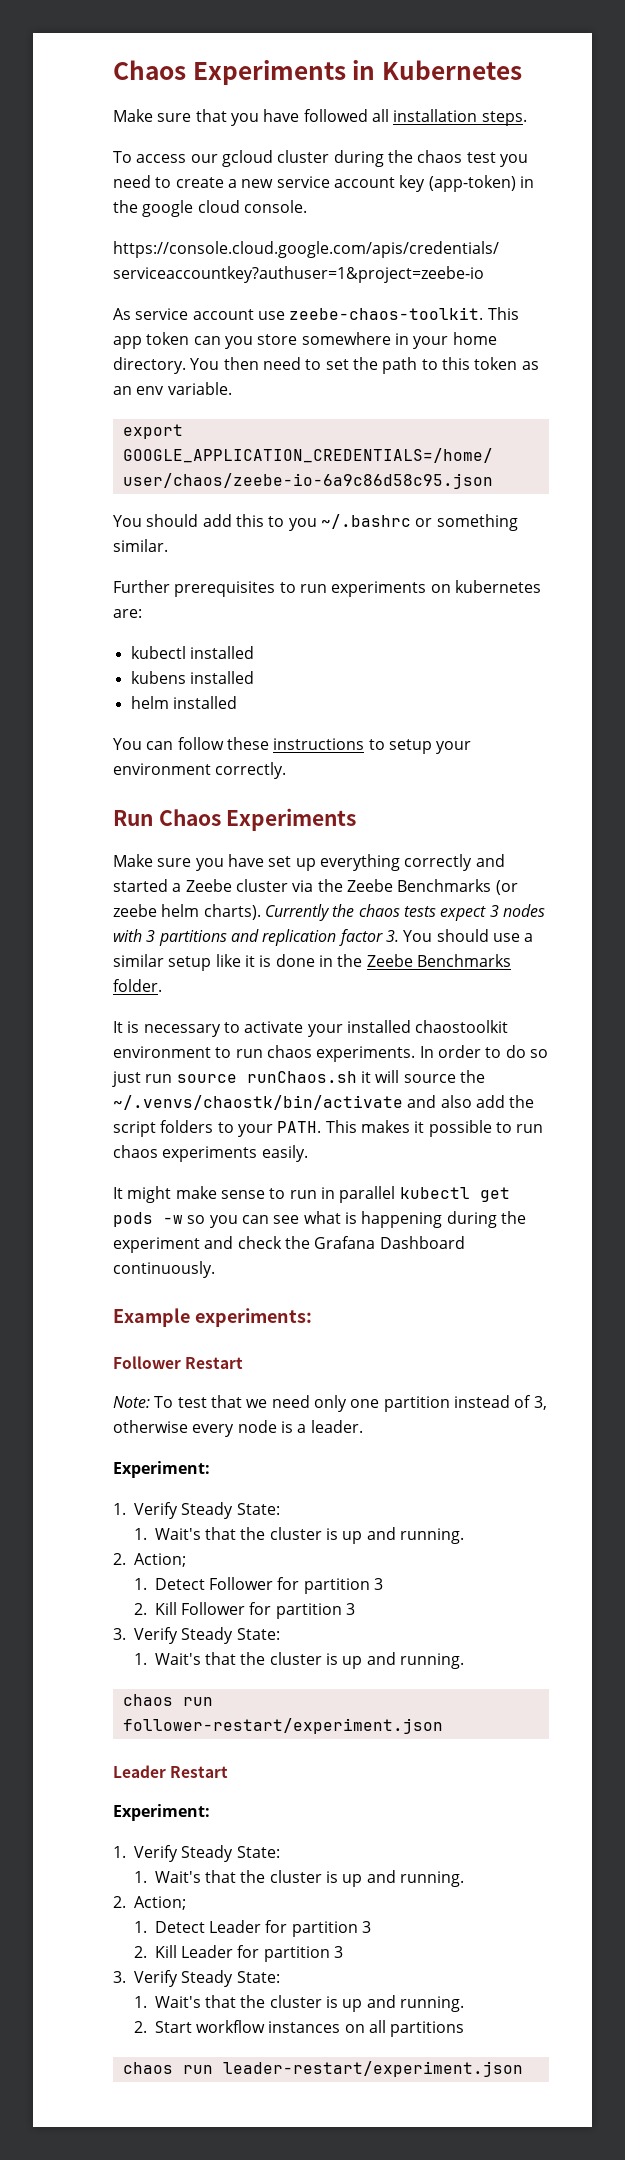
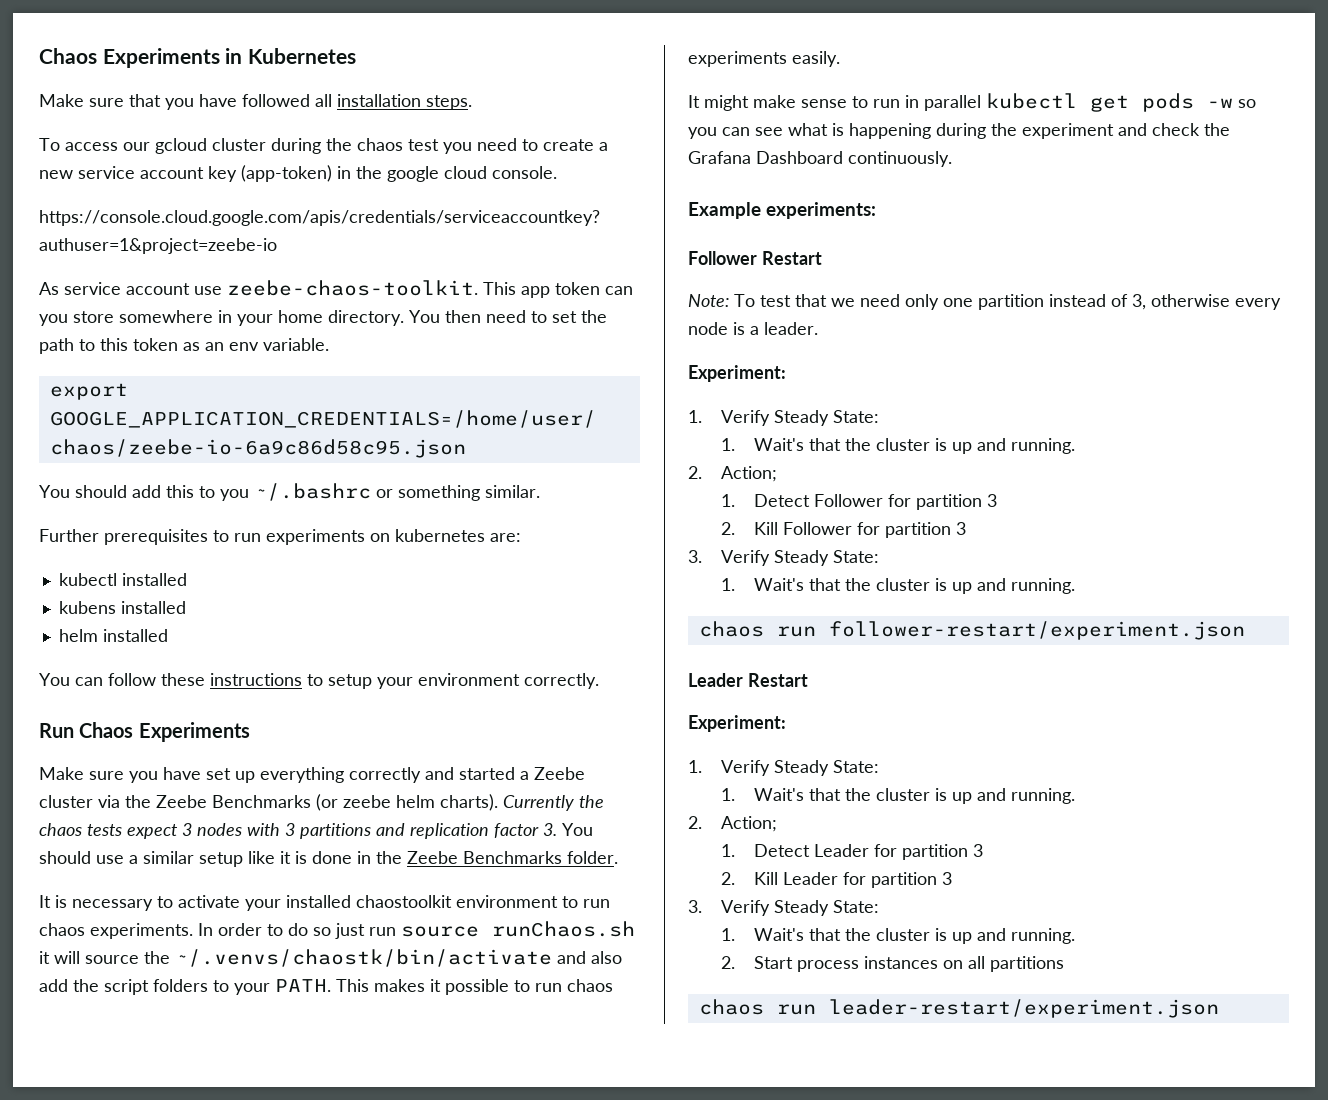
- 2. Start workflow instances on all partitions
+ 2. Start process instances on all partitions

